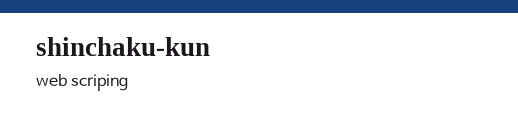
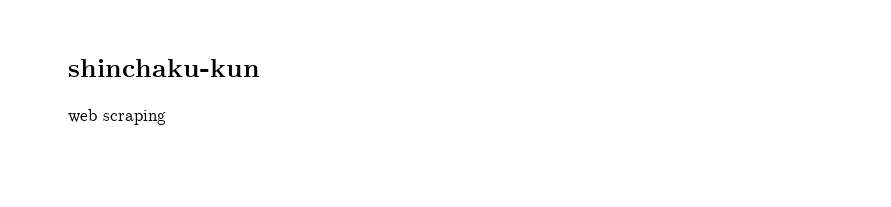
- web scriping
+ web scraping

